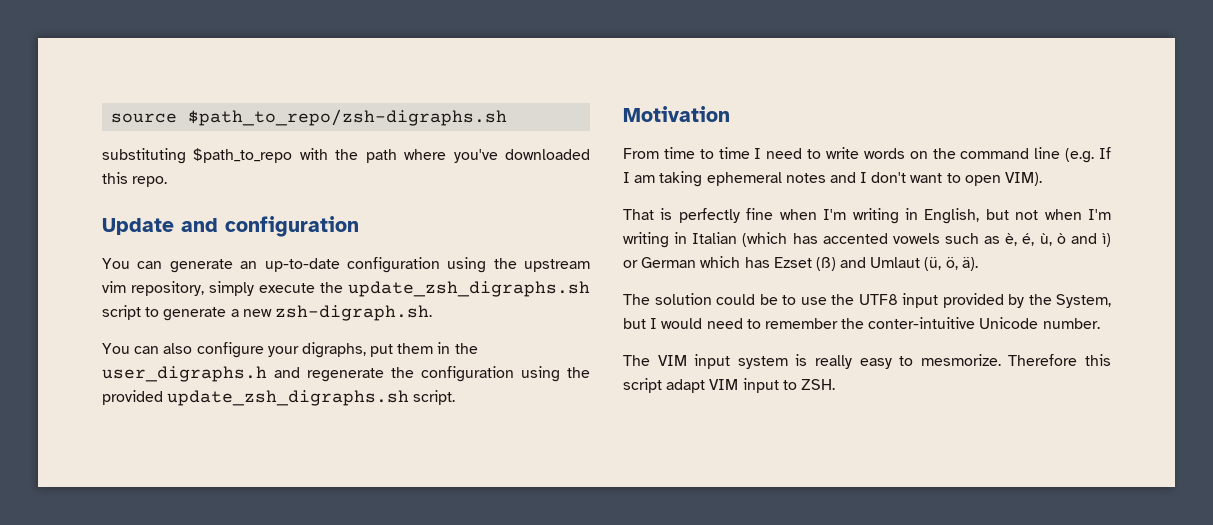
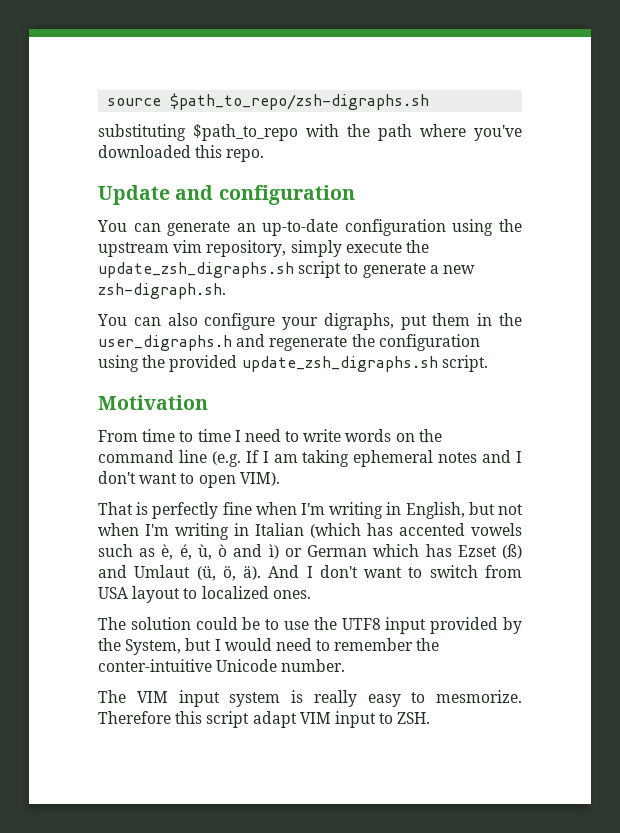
+ And I don't want to switch from USA layout to localized ones.

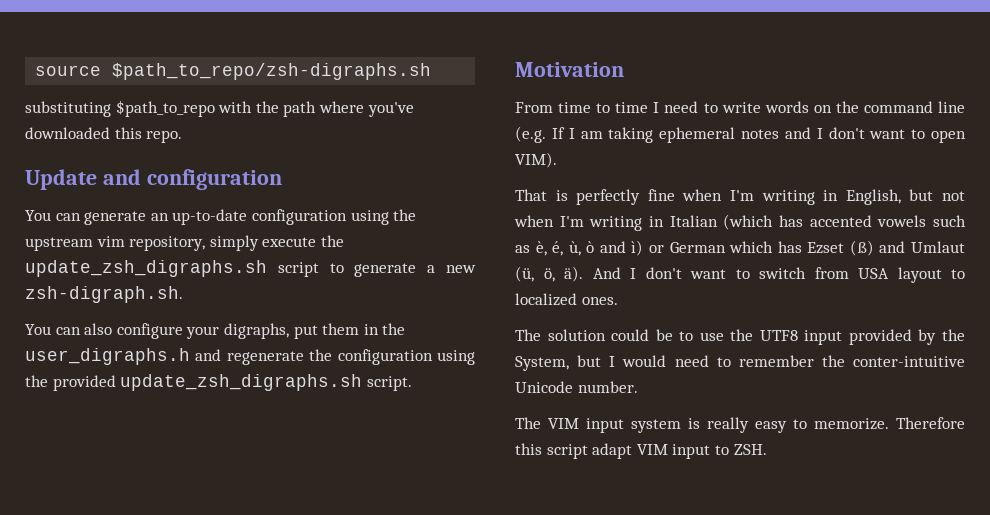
- The VIM input system is really easy to mesmorize.
+ The VIM input system is really easy to memorize.

